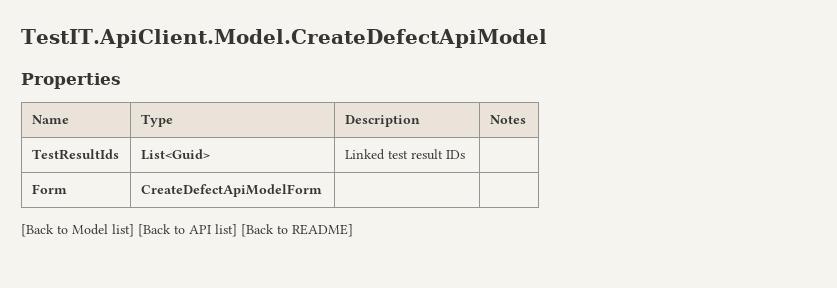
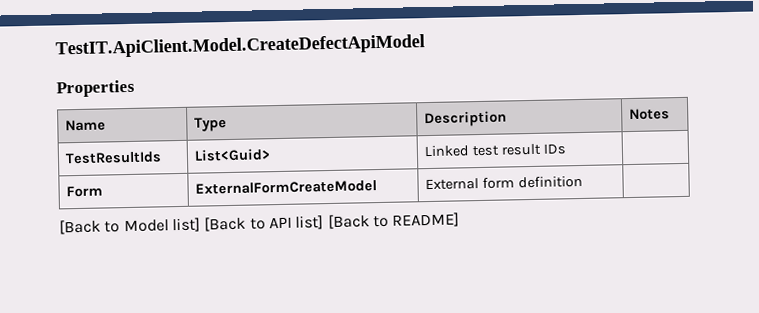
- Form | CreateDefectApiModelForm | |
+ Form | ExternalFormCreateModel | External form definition |

